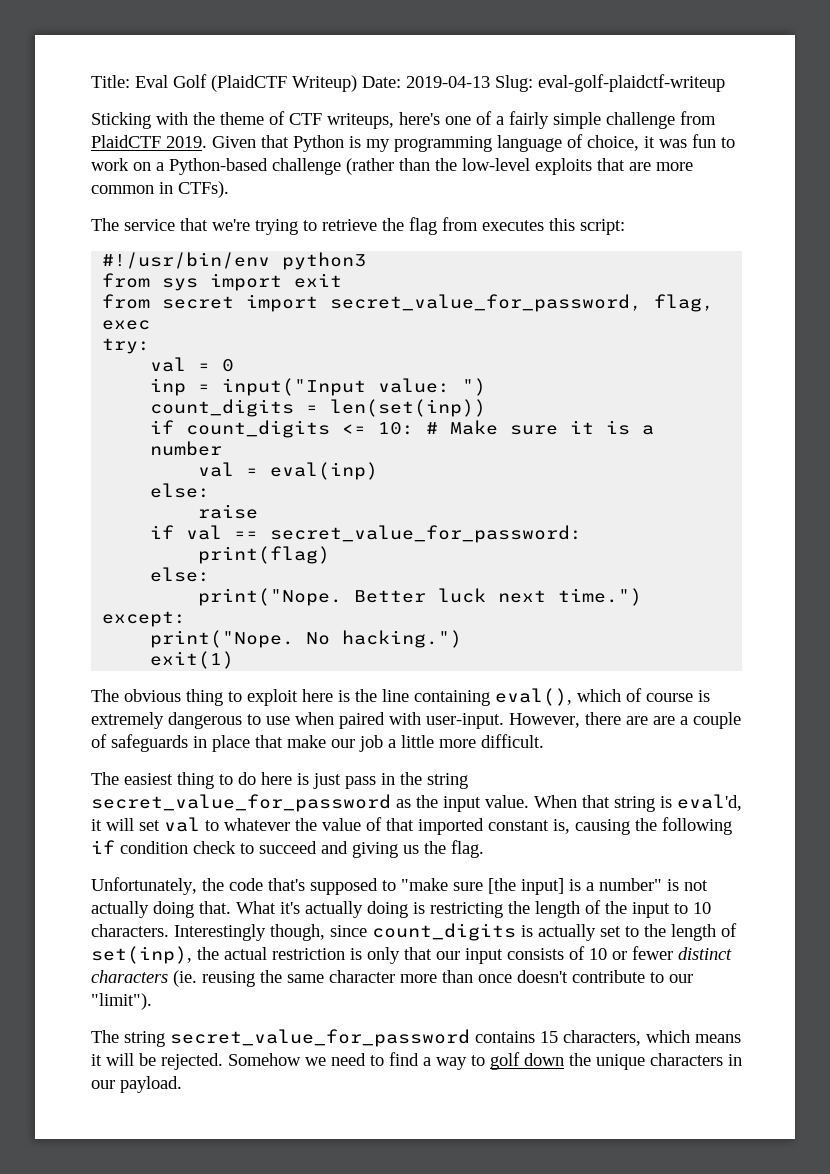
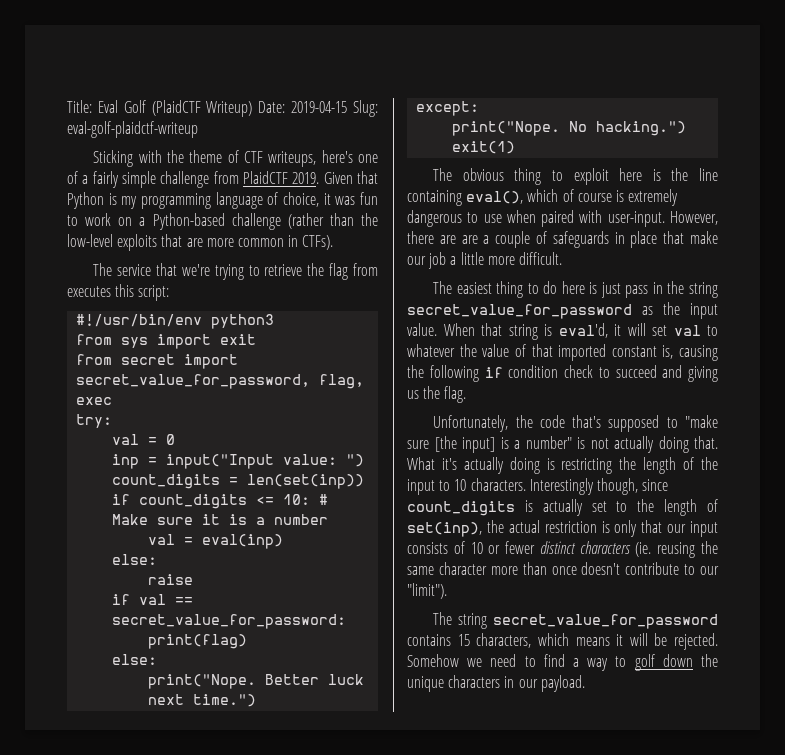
- Title: Eval Golf (PlaidCTF Writeup) Date: 2019-04-13 Slug: eval-golf-plaidctf-writeup
+ Title: Eval Golf (PlaidCTF Writeup) Date: 2019-04-15 Slug: eval-golf-plaidctf-writeup

